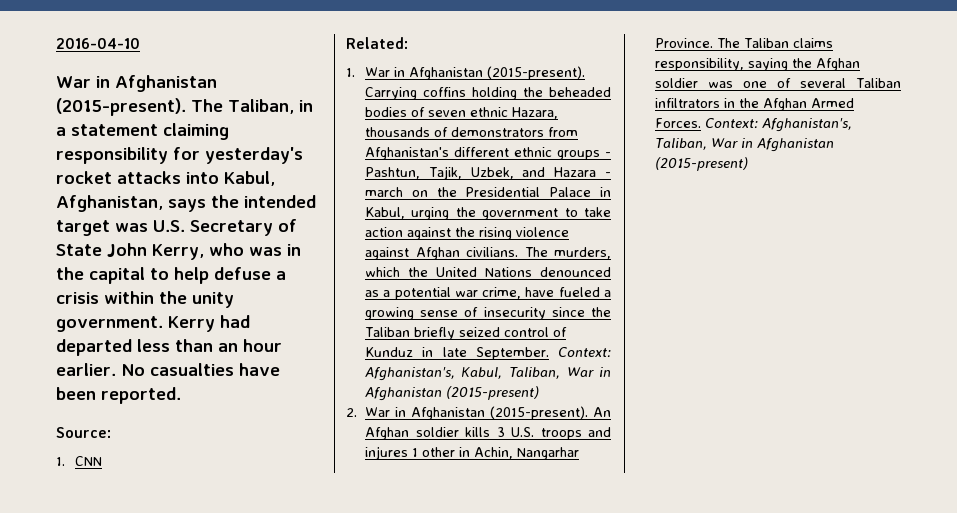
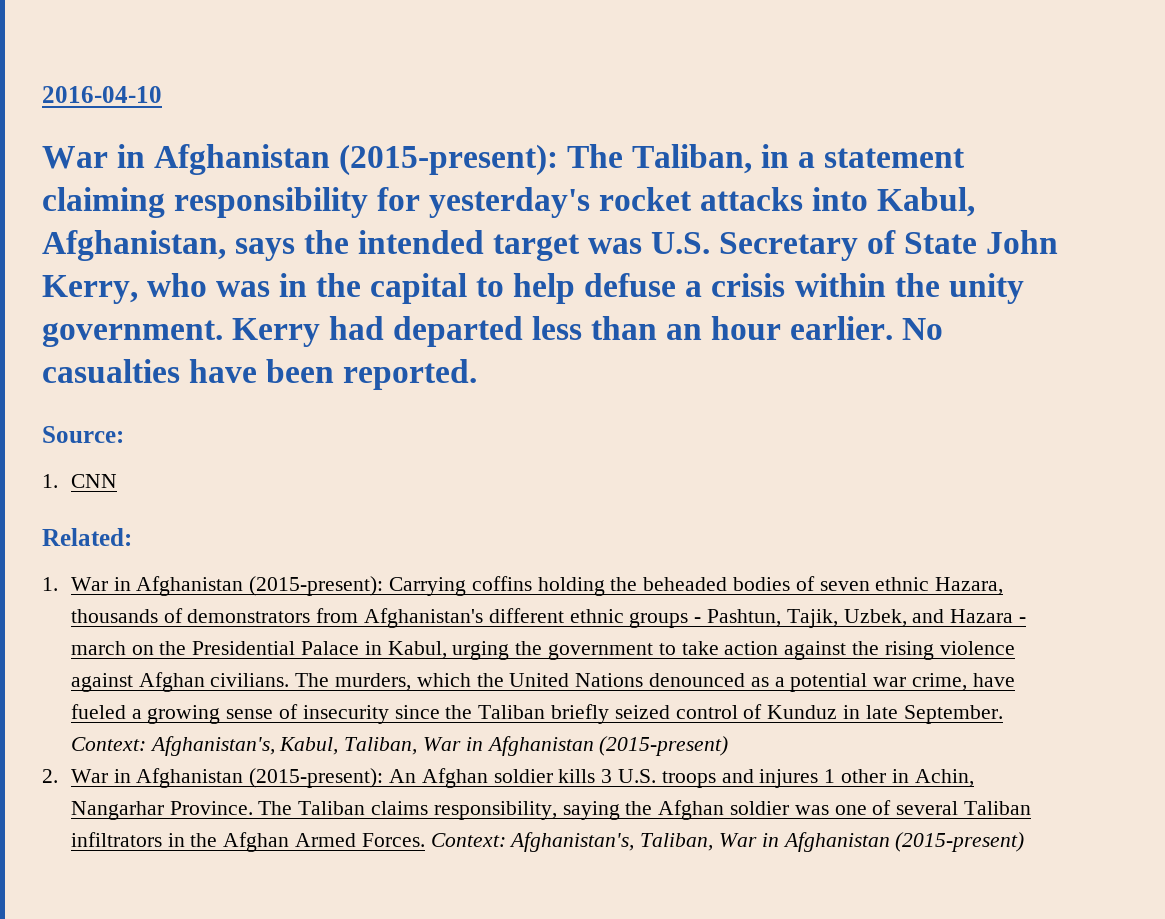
- War in Afghanistan (2015-present). The Taliban, in a statement claiming responsibility for yesterday's rocket attacks into Kabul, Afghanistan, says the intended target was U.S. Secretary of State John Kerry, who was in the capital to help defuse a crisis within the unity government.
+ War in Afghanistan (2015-present): The Taliban, in a statement claiming responsibility for yesterday's rocket attacks into Kabul, Afghanistan, says the intended target was U.S. Secretary of State John Kerry, who was in the capital to help defuse a crisis within the unity government.
- 1. War in Afghanistan (2015-present). Carrying coffins holding the beheaded bodies of seven ethnic Hazara, thousands of demonstrators from Afghanistan's different ethnic groups - Pashtun, Tajik, Uzbek, and Hazara - march on the Presidential Palace in Kabul, urging the government to take action against the rising violence against Afghan civilians.
+ 1. War in Afghanistan (2015-present): Carrying coffins holding the beheaded bodies of seven ethnic Hazara, thousands of demonstrators from Afghanistan's different ethnic groups - Pashtun, Tajik, Uzbek, and Hazara - march on the Presidential Palace in Kabul, urging the government to take action against the rising violence against Afghan civilians.
- 2. War in Afghanistan (2015-present). An Afghan soldier kills 3 U.S. troops and injures 1 other in Achin, Nangarhar Province.
+ 2. War in Afghanistan (2015-present): An Afghan soldier kills 3 U.S. troops and injures 1 other in Achin, Nangarhar Province.

